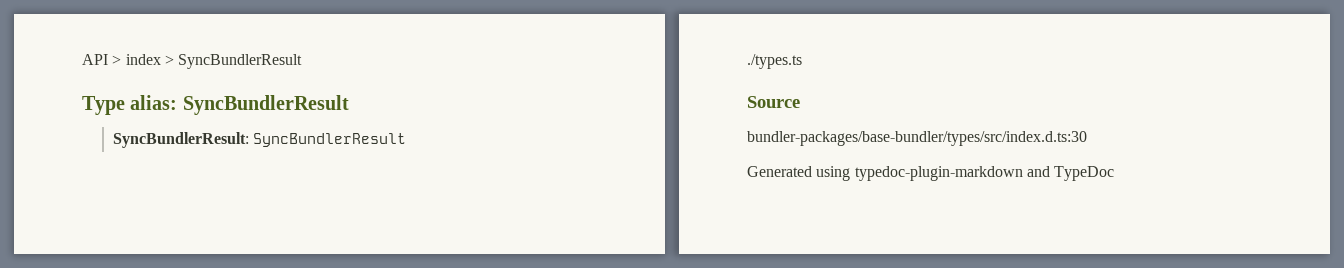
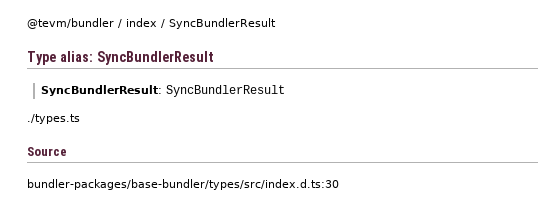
- API > index > SyncBundlerResult
+ @tevm/bundler / index / SyncBundlerResult
- Generated using typedoc-plugin-markdown and TypeDoc

